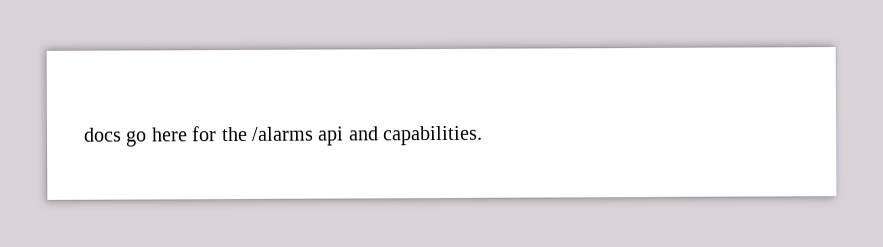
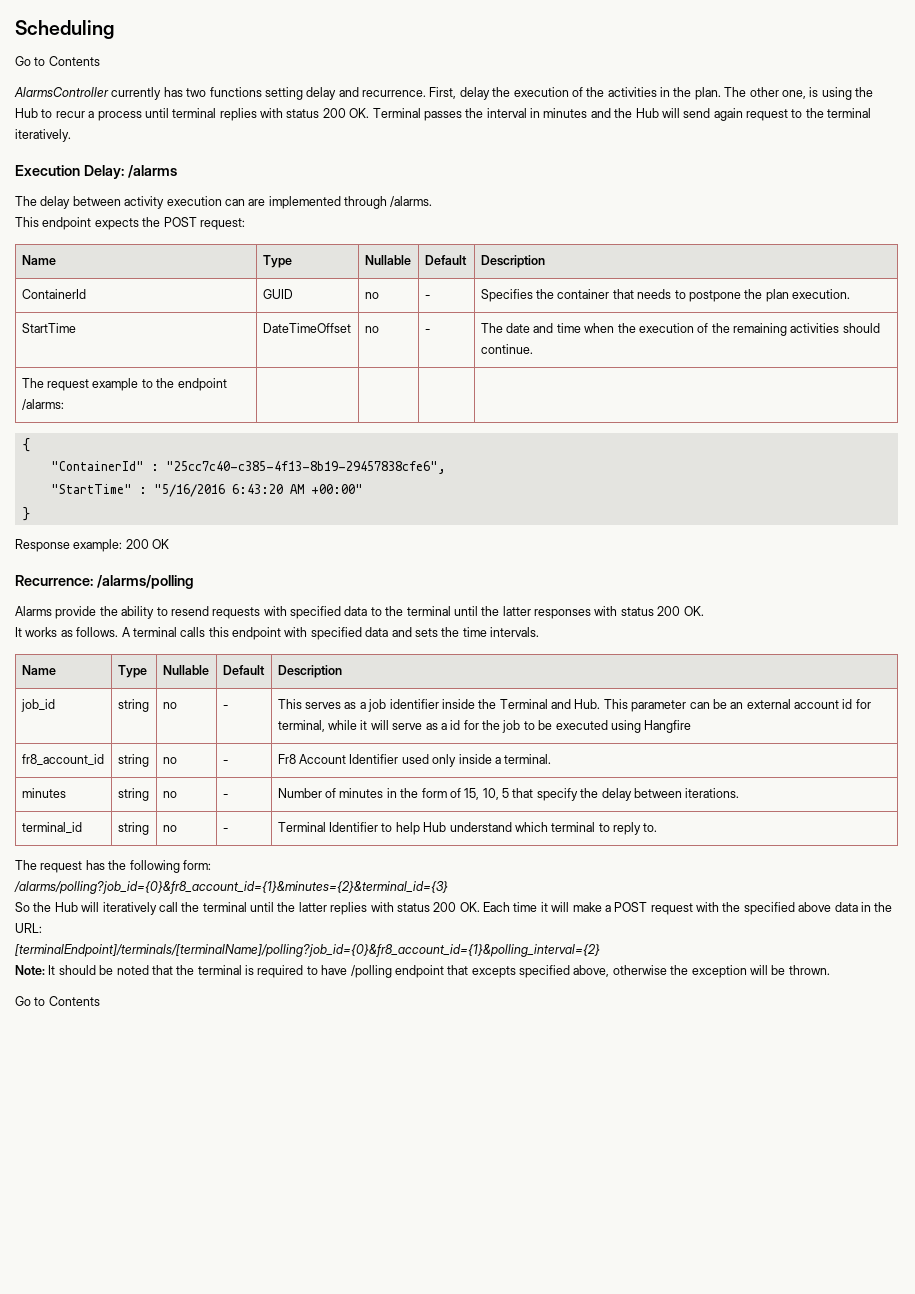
- docs go here for the /alarms api and capabilities.
+ Scheduling
+ Go to Contents
+ AlarmsController currently has two functions setting delay and recurrence. First, delay the execution of the activities in the plan. The other one, is using the Hub to recur a process until terminal replies with status 200 OK. Terminal passes the interval in minutes and the Hub will send again request to the terminal iteratively.
+ Execution Delay: /alarms
+ The delay between activity execution can are implemented through /alarms.
+ This endpoint expects the POST request:
+ Name | Type | Nullable | Default | Description
+ ContainerId | GUID | no | - | Specifies the container that needs to postpone the plan execution.
+ StartTime | DateTimeOffset | no | - | The date and time when the execution of the remaining activities should continue.
+ The request example to the endpoint /alarms: | | | |
+ {
+ "ContainerId" : "25cc7c40-c385-4f13-8b19-29457838cfe6",
+ "StartTime" : "5/16/2016 6:43:20 AM +00:00"
+ }
+ Response example: 200 OK
+ Recurrence: /alarms/polling
+ Alarms provide the ability to resend requests with specified data to the terminal until the latter responses with status 200 OK.
+ It works as follows. A terminal calls this endpoint with specified data and sets the time intervals.
+ Name | Type | Nullable | Default | Description
+ job_id | string | no | - | This serves as a job identifier inside the Terminal and Hub. This parameter can be an external account id for terminal, while it will serve as a id for the job to be executed using Hangfire
+ fr8_account_id | string | no | - | Fr8 Account Identifier used only inside a terminal.
+ minutes | string | no | - | Number of minutes in the form of 15, 10, 5 that specify the delay between iterations.
+ terminal_id | string | no | - | Terminal Identifier to help Hub understand which terminal to reply to.
+ The request has the following form:
+ /alarms/polling?job_id={0}&fr8_account_id={1}&minutes={2}&terminal_id={3}
+ So the Hub will iteratively call the terminal until the latter replies with status 200 OK. Each time it will make a POST request with the specified above data in the URL:
+ [terminalEndpoint]/terminals/[terminalName]/polling?job_id={0}&fr8_account_id={1}&polling_interval={2}
+ Note: It should be noted that the terminal is required to have /polling endpoint that excepts specified above, otherwise the exception will be thrown.
+ Go to Contents

